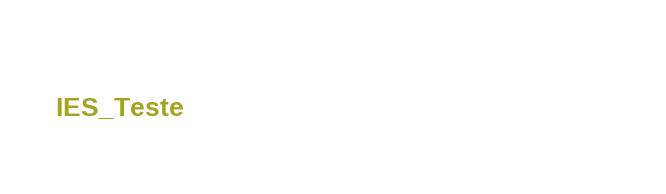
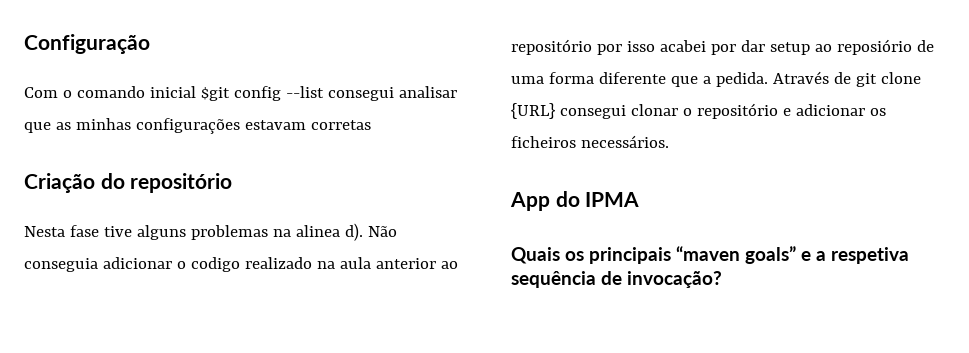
- IES_Teste
+ Configuração
+ Com o comando inicial $git config --list consegui analisar que as minhas configurações estavam corretas
+ Criação do repositório
+ Nesta fase tive alguns problemas na alinea d). Não conseguia adicionar o codigo realizado na aula anterior ao repositório por isso acabei por dar setup ao reposiório de uma forma diferente que a pedida. Através de git clone {URL} consegui clonar o repositório e adicionar os ficheiros necessários.
+ App do IPMA
+ Quais os principais “maven goals” e a respetiva sequência de invocação?

